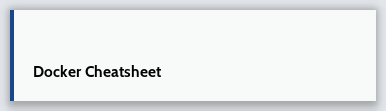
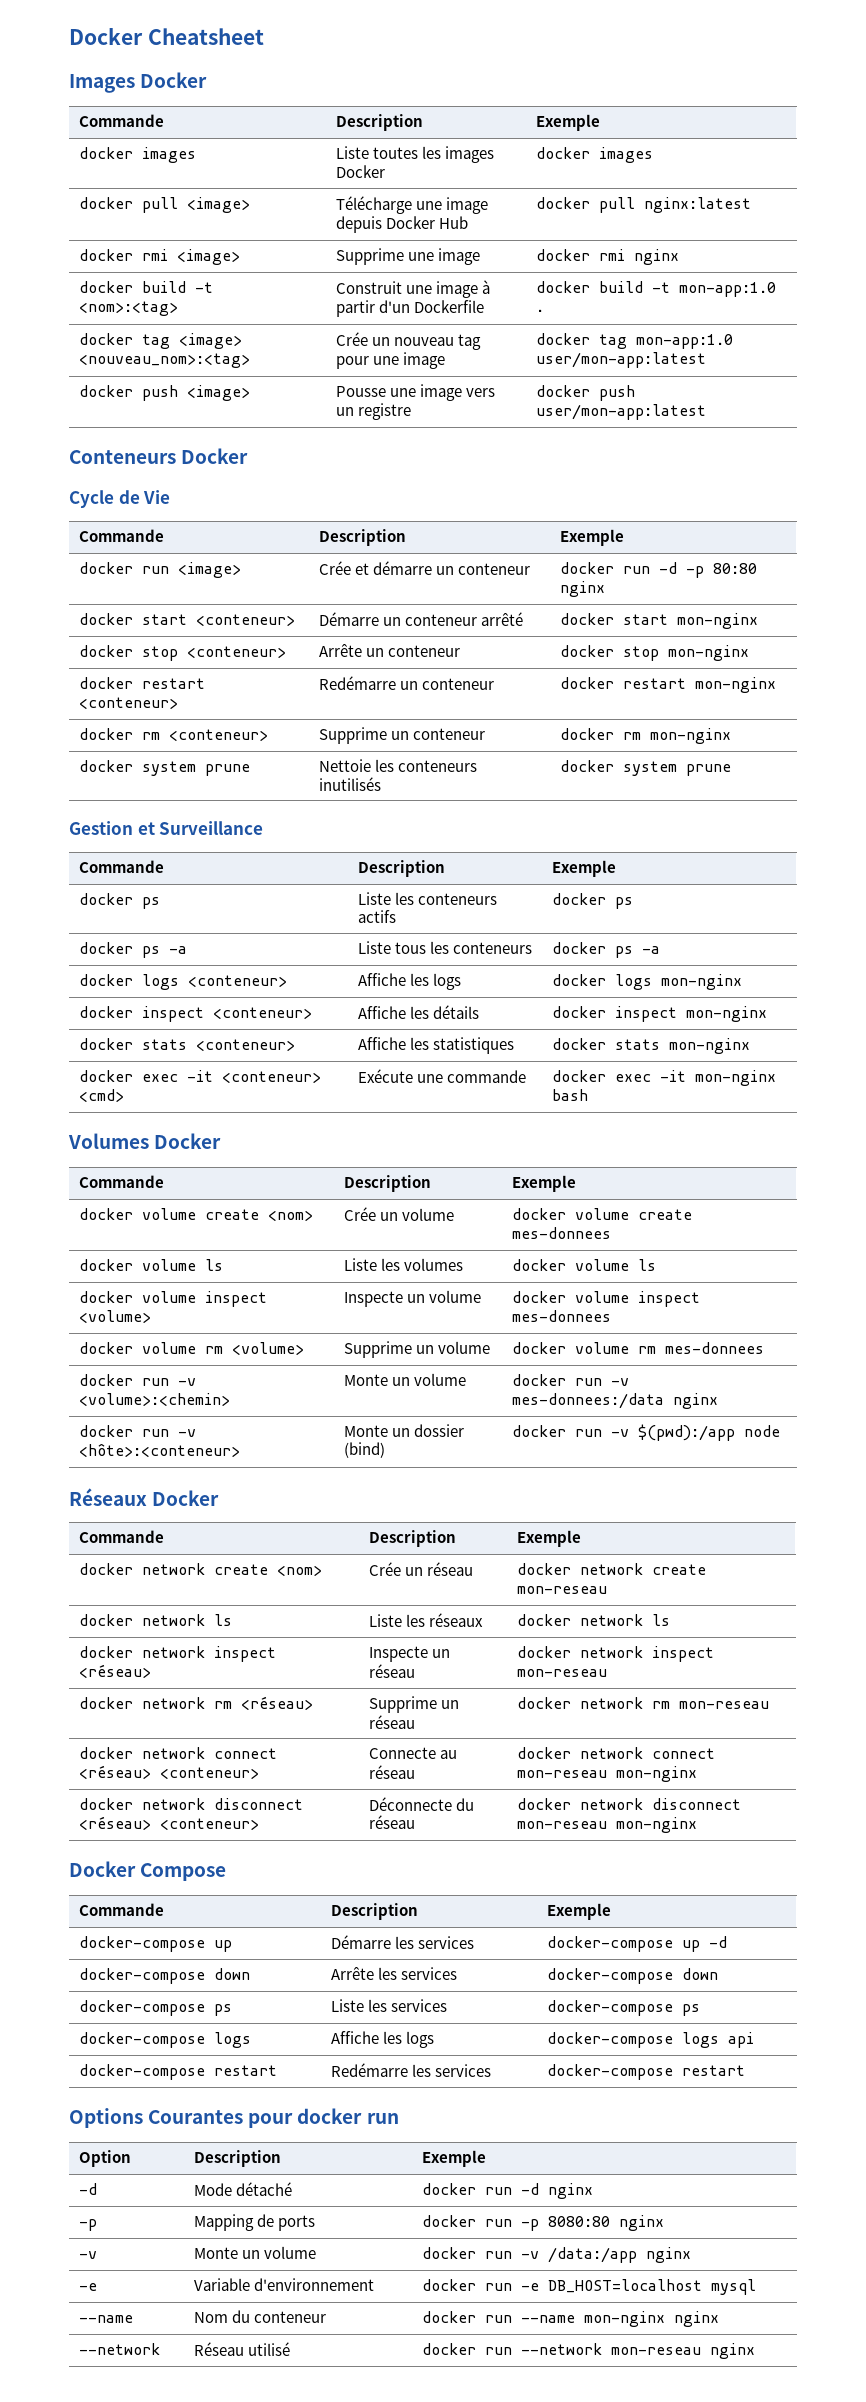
+ Images Docker
+ Commande | Description | Exemple
+ docker images | Liste toutes les images Docker | docker images
+ docker pull <image> | Télécharge une image depuis Docker Hub | docker pull nginx:latest
+ docker rmi <image> | Supprime une image | docker rmi nginx
+ docker build -t <nom>:<tag> | Construit une image à partir d'un Dockerfile | docker build -t mon-app:1.0 .
+ docker tag <image> <nouveau_nom>:<tag> | Crée un nouveau tag pour une image | docker tag mon-app:1.0 user/mon-app:latest
+ docker push <image> | Pousse une image vers un registre | docker push user/mon-app:latest
+ Conteneurs Docker
+ Cycle de Vie
+ Commande | Description | Exemple
+ docker run <image> | Crée et démarre un conteneur | docker run -d -p 80:80 nginx
+ docker start <conteneur> | Démarre un conteneur arrêté | docker start mon-nginx
+ docker stop <conteneur> | Arrête un conteneur | docker stop mon-nginx
+ docker restart <conteneur> | Redémarre un conteneur | docker restart mon-nginx
+ docker rm <conteneur> | Supprime un conteneur | docker rm mon-nginx
+ docker system prune | Nettoie les conteneurs inutilisés | docker system prune
+ Gestion et Surveillance
+ Commande | Description | Exemple
+ docker ps | Liste les conteneurs actifs | docker ps
+ docker ps -a | Liste tous les conteneurs | docker ps -a
+ docker logs <conteneur> | Affiche les logs | docker logs mon-nginx
+ docker inspect <conteneur> | Affiche les détails | docker inspect mon-nginx
+ docker stats <conteneur> | Affiche les statistiques | docker stats mon-nginx
+ docker exec -it <conteneur> <cmd> | Exécute une commande | docker exec -it mon-nginx bash
+ Volumes Docker
+ Commande | Description | Exemple
+ docker volume create <nom> | Crée un volume | docker volume create mes-donnees
+ docker volume ls | Liste les volumes | docker volume ls
+ docker volume inspect <volume> | Inspecte un volume | docker volume inspect mes-donnees
+ docker volume rm <volume> | Supprime un volume | docker volume rm mes-donnees
+ docker run -v <volume>:<chemin> | Monte un volume | docker run -v mes-donnees:/data nginx
+ docker run -v <hôte>:<conteneur> | Monte un dossier (bind) | docker run -v $(pwd):/app node
+ Réseaux Docker
+ Commande | Description | Exemple
+ docker network create <nom> | Crée un réseau | docker network create mon-reseau
+ docker network ls | Liste les réseaux | docker network ls
+ docker network inspect <réseau> | Inspecte un réseau | docker network inspect mon-reseau
+ docker network rm <réseau> | Supprime un réseau | docker network rm mon-reseau
+ docker network connect <réseau> <conteneur> | Connecte au réseau | docker network connect mon-reseau mon-nginx
+ docker network disconnect <réseau> <conteneur> | Déconnecte du réseau | docker network disconnect mon-reseau mon-nginx
+ Docker Compose
+ Commande | Description | Exemple
+ docker-compose up | Démarre les services | docker-compose up -d
+ docker-compose down | Arrête les services | docker-compose down
+ docker-compose ps | Liste les services | docker-compose ps
+ docker-compose logs | Affiche les logs | docker-compose logs api
+ docker-compose restart | Redémarre les services | docker-compose restart
+ Options Courantes pour docker run
+ Option | Description | Exemple
+ -d | Mode détaché | docker run -d nginx
+ -p | Mapping de ports | docker run -p 8080:80 nginx
+ -v | Monte un volume | docker run -v /data:/app nginx
+ -e | Variable d'environnement | docker run -e DB_HOST=localhost mysql
+ --name | Nom du conteneur | docker run --name mon-nginx nginx
+ --network | Réseau utilisé | docker run --network mon-reseau nginx

